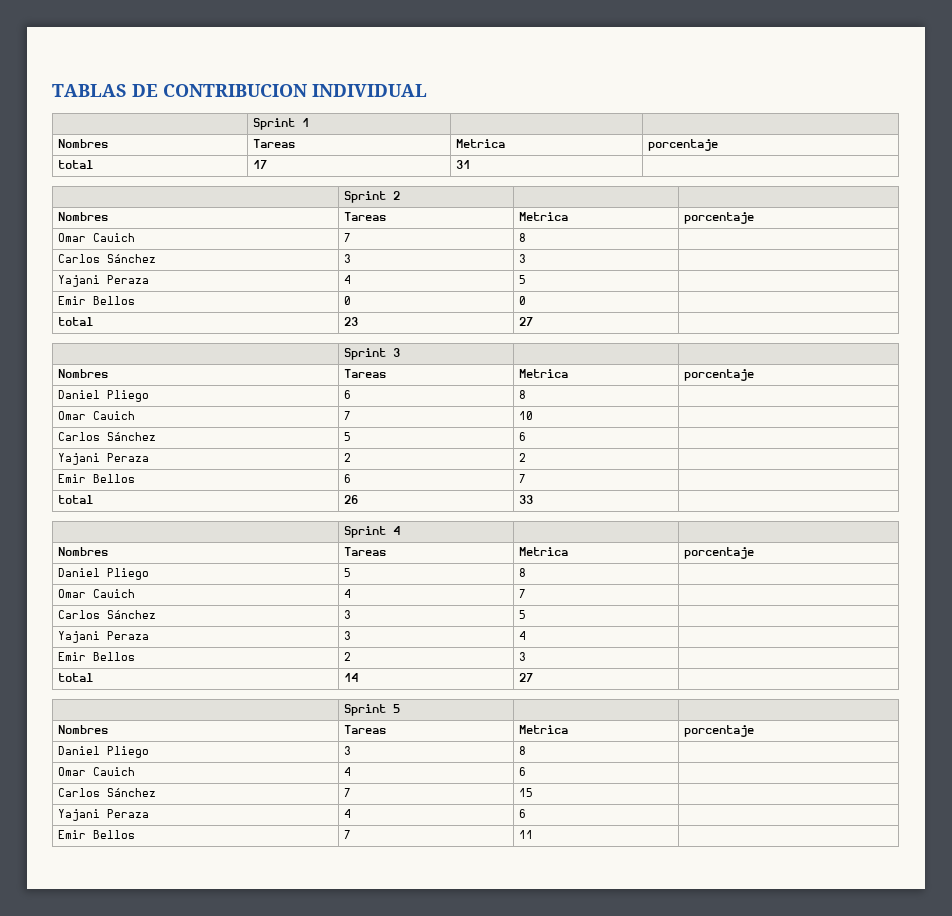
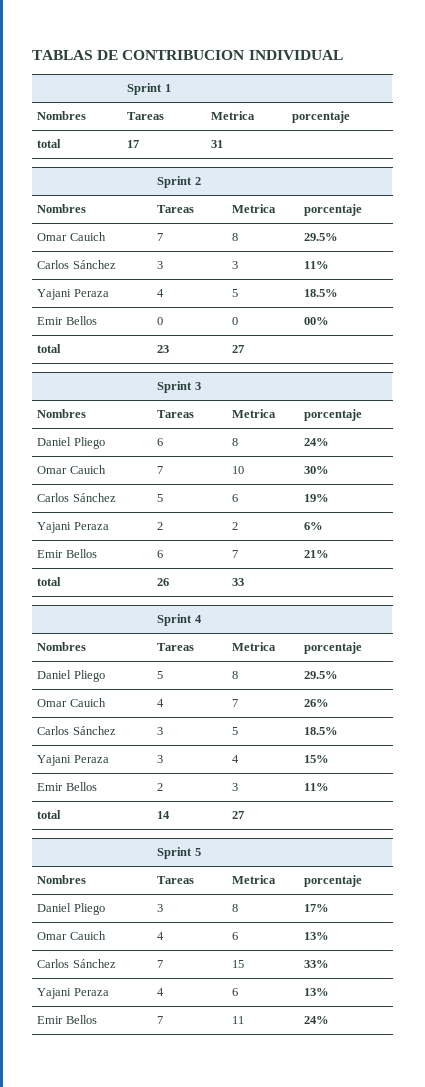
- Omar Cauich | 7 | 8 |
+ Omar Cauich | 7 | 8 | 29.5%
- Carlos Sánchez | 3 | 3 |
+ Carlos Sánchez | 3 | 3 | 11%
- Yajani Peraza | 4 | 5 |
+ Yajani Peraza | 4 | 5 | 18.5%
- Emir Bellos | 0 | 0 |
+ Emir Bellos | 0 | 0 | 00%
- Daniel Pliego | 6 | 8 |
+ Daniel Pliego | 6 | 8 | 24%
- Omar Cauich | 7 | 10 |
+ Omar Cauich | 7 | 10 | 30%
- Carlos Sánchez | 5 | 6 |
+ Carlos Sánchez | 5 | 6 | 19%
- Yajani Peraza | 2 | 2 |
+ Yajani Peraza | 2 | 2 | 6%
- Emir Bellos | 6 | 7 |
+ Emir Bellos | 6 | 7 | 21%
- Daniel Pliego | 5 | 8 |
+ Daniel Pliego | 5 | 8 | 29.5%
- Omar Cauich | 4 | 7 |
+ Omar Cauich | 4 | 7 | 26%
- Carlos Sánchez | 3 | 5 |
+ Carlos Sánchez | 3 | 5 | 18.5%
- Yajani Peraza | 3 | 4 |
+ Yajani Peraza | 3 | 4 | 15%
- Emir Bellos | 2 | 3 |
+ Emir Bellos | 2 | 3 | 11%
- Daniel Pliego | 3 | 8 |
+ Daniel Pliego | 3 | 8 | 17%
- Omar Cauich | 4 | 6 |
+ Omar Cauich | 4 | 6 | 13%
- Carlos Sánchez | 7 | 15 |
+ Carlos Sánchez | 7 | 15 | 33%
- Yajani Peraza | 4 | 6 |
+ Yajani Peraza | 4 | 6 | 13%
- Emir Bellos | 7 | 11 |
+ Emir Bellos | 7 | 11 | 24%

